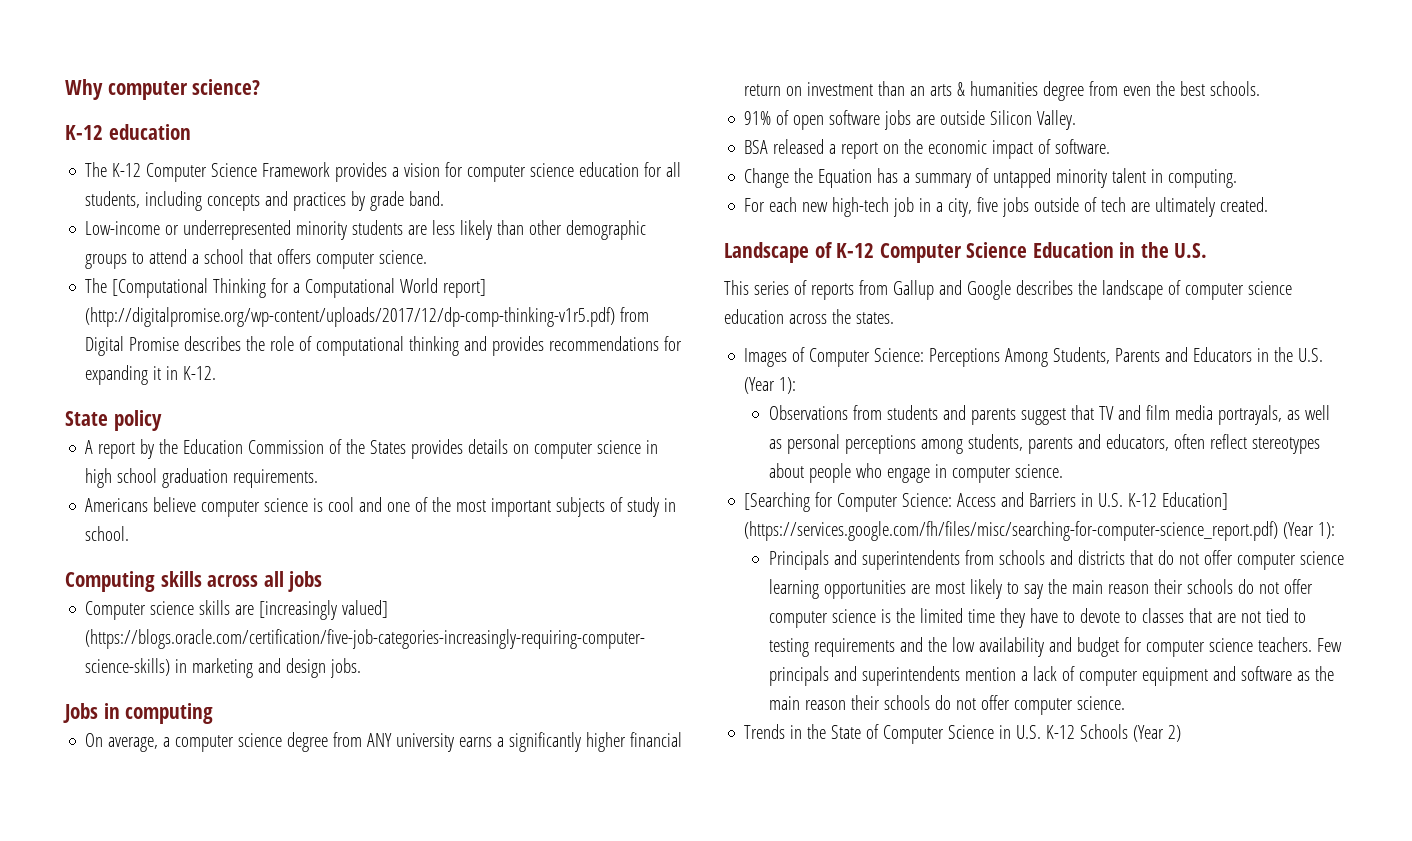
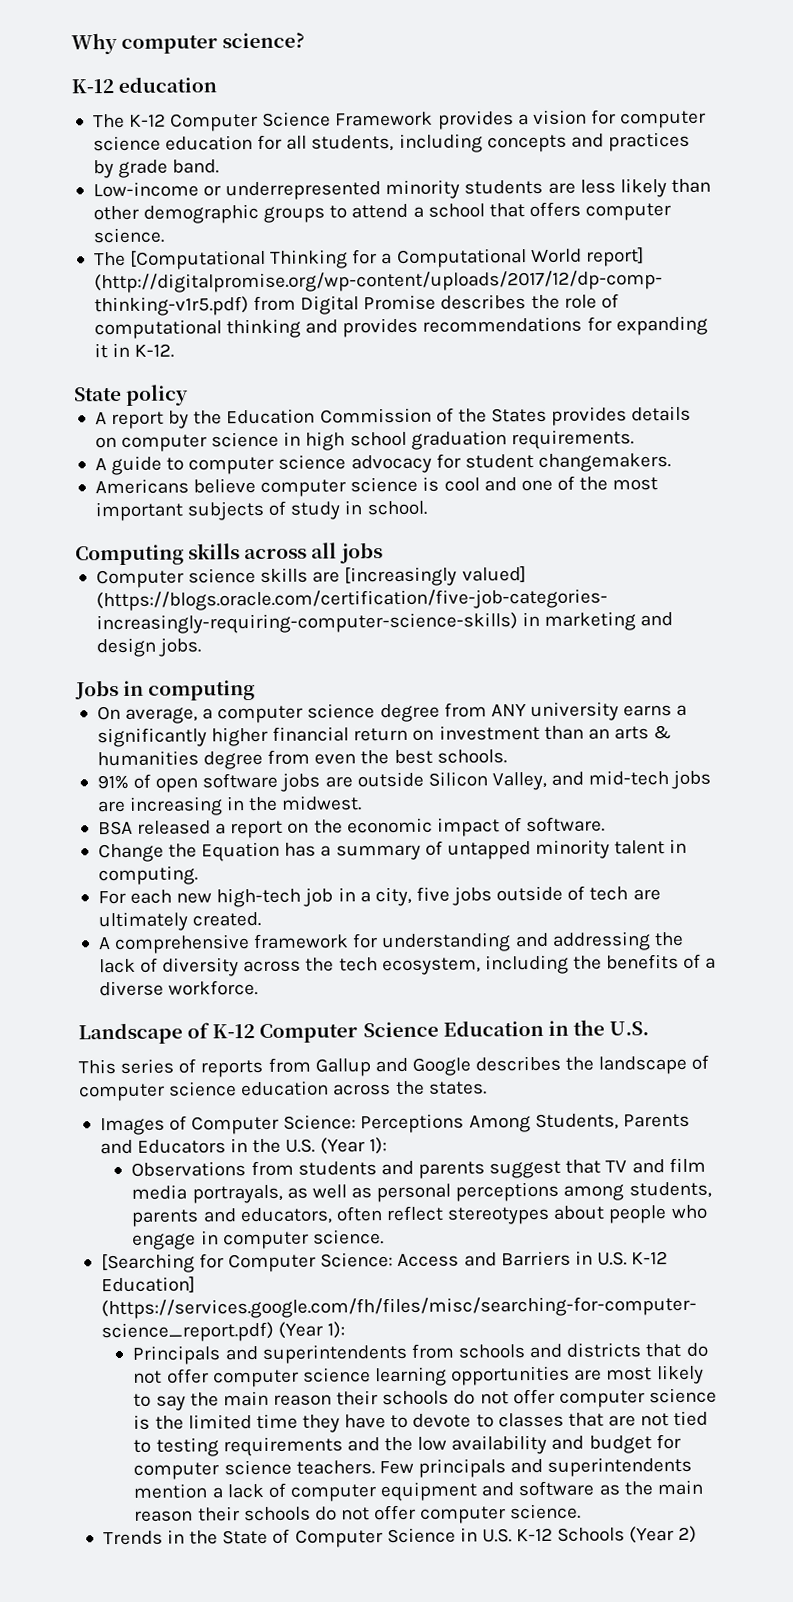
+ A guide to computer science advocacy for student changemakers.
- 91% of open software jobs are outside Silicon Valley.
+ 91% of open software jobs are outside Silicon Valley, and mid-tech jobs are increasing in the midwest.
+ A comprehensive framework for understanding and addressing the lack of diversity across the tech ecosystem, including the benefits of a diverse workforce.

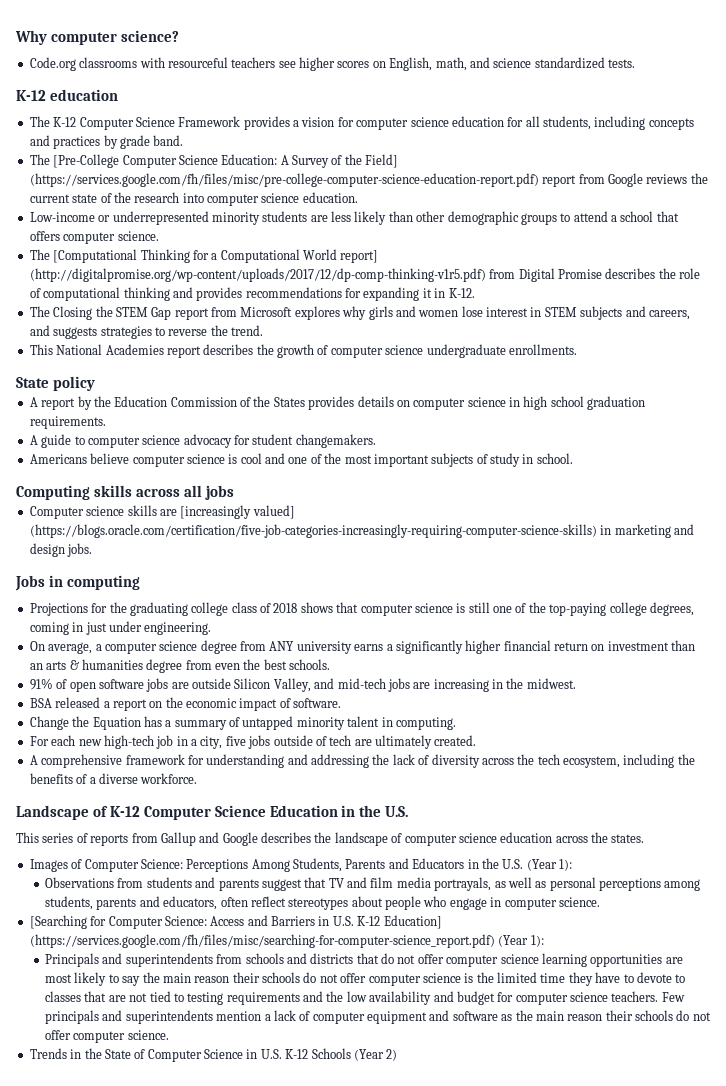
+ Code.org classrooms with resourceful teachers see higher scores on English, math, and science standardized tests.
+ The [Pre-College Computer Science Education: A Survey of the Field] (https://services.google.com/fh/files/misc/pre-college-computer-science-education-report.pdf) report from Google reviews the current state of the research into computer science education.
+ The Closing the STEM Gap report from Microsoft explores why girls and women lose interest in STEM subjects and careers, and suggests strategies to reverse the trend.
+ This National Academies report describes the growth of computer science undergraduate enrollments.
+ Projections for the graduating college class of 2018 shows that computer science is still one of the top-paying college degrees, coming in just under engineering.

